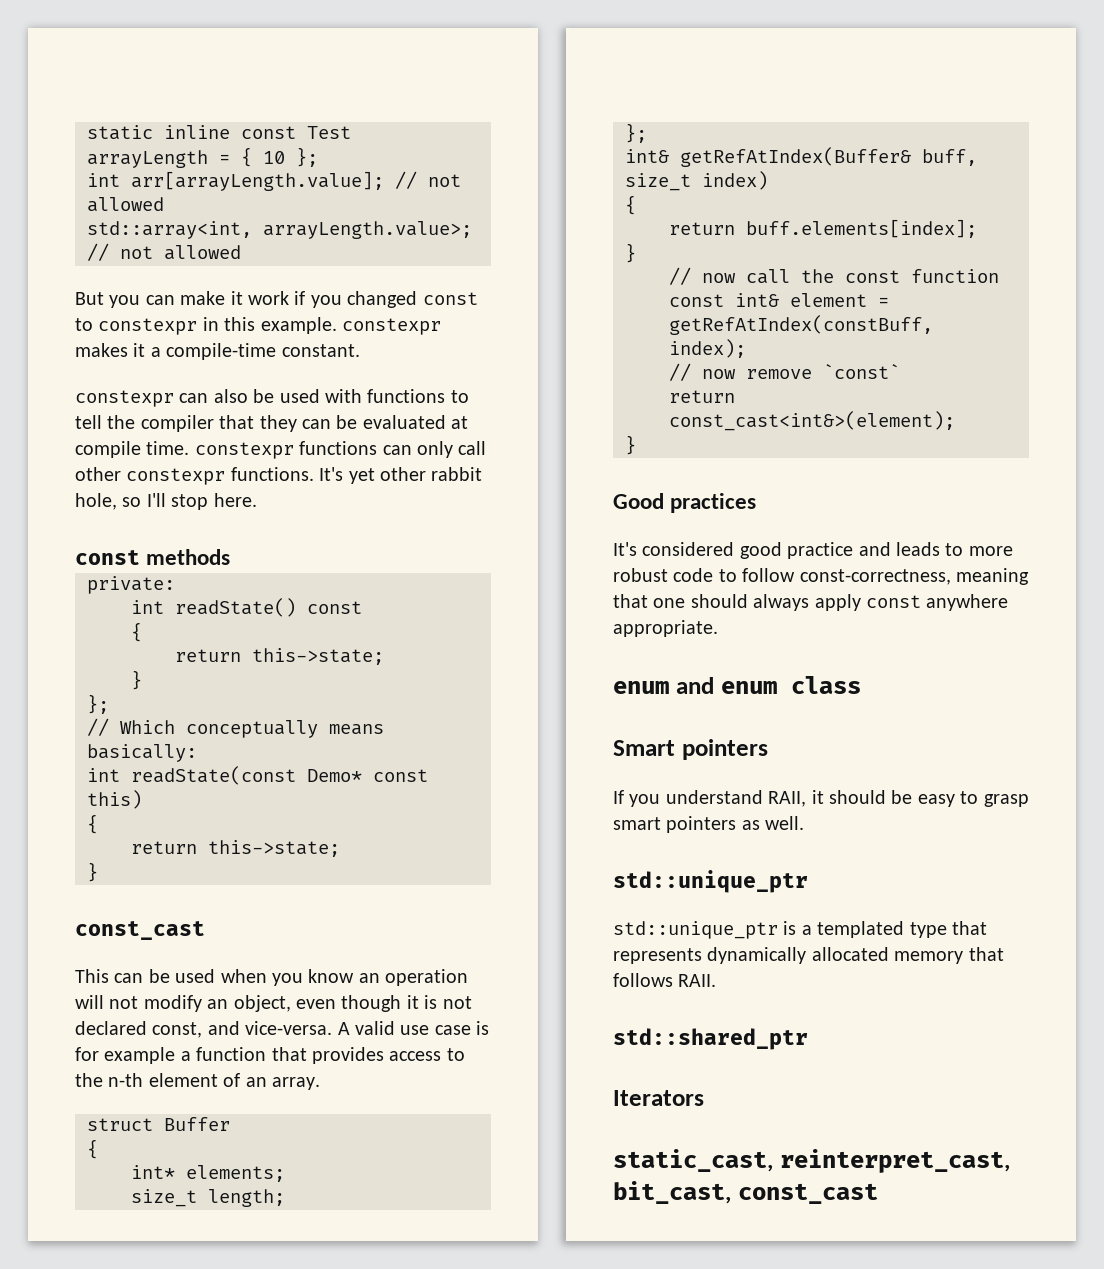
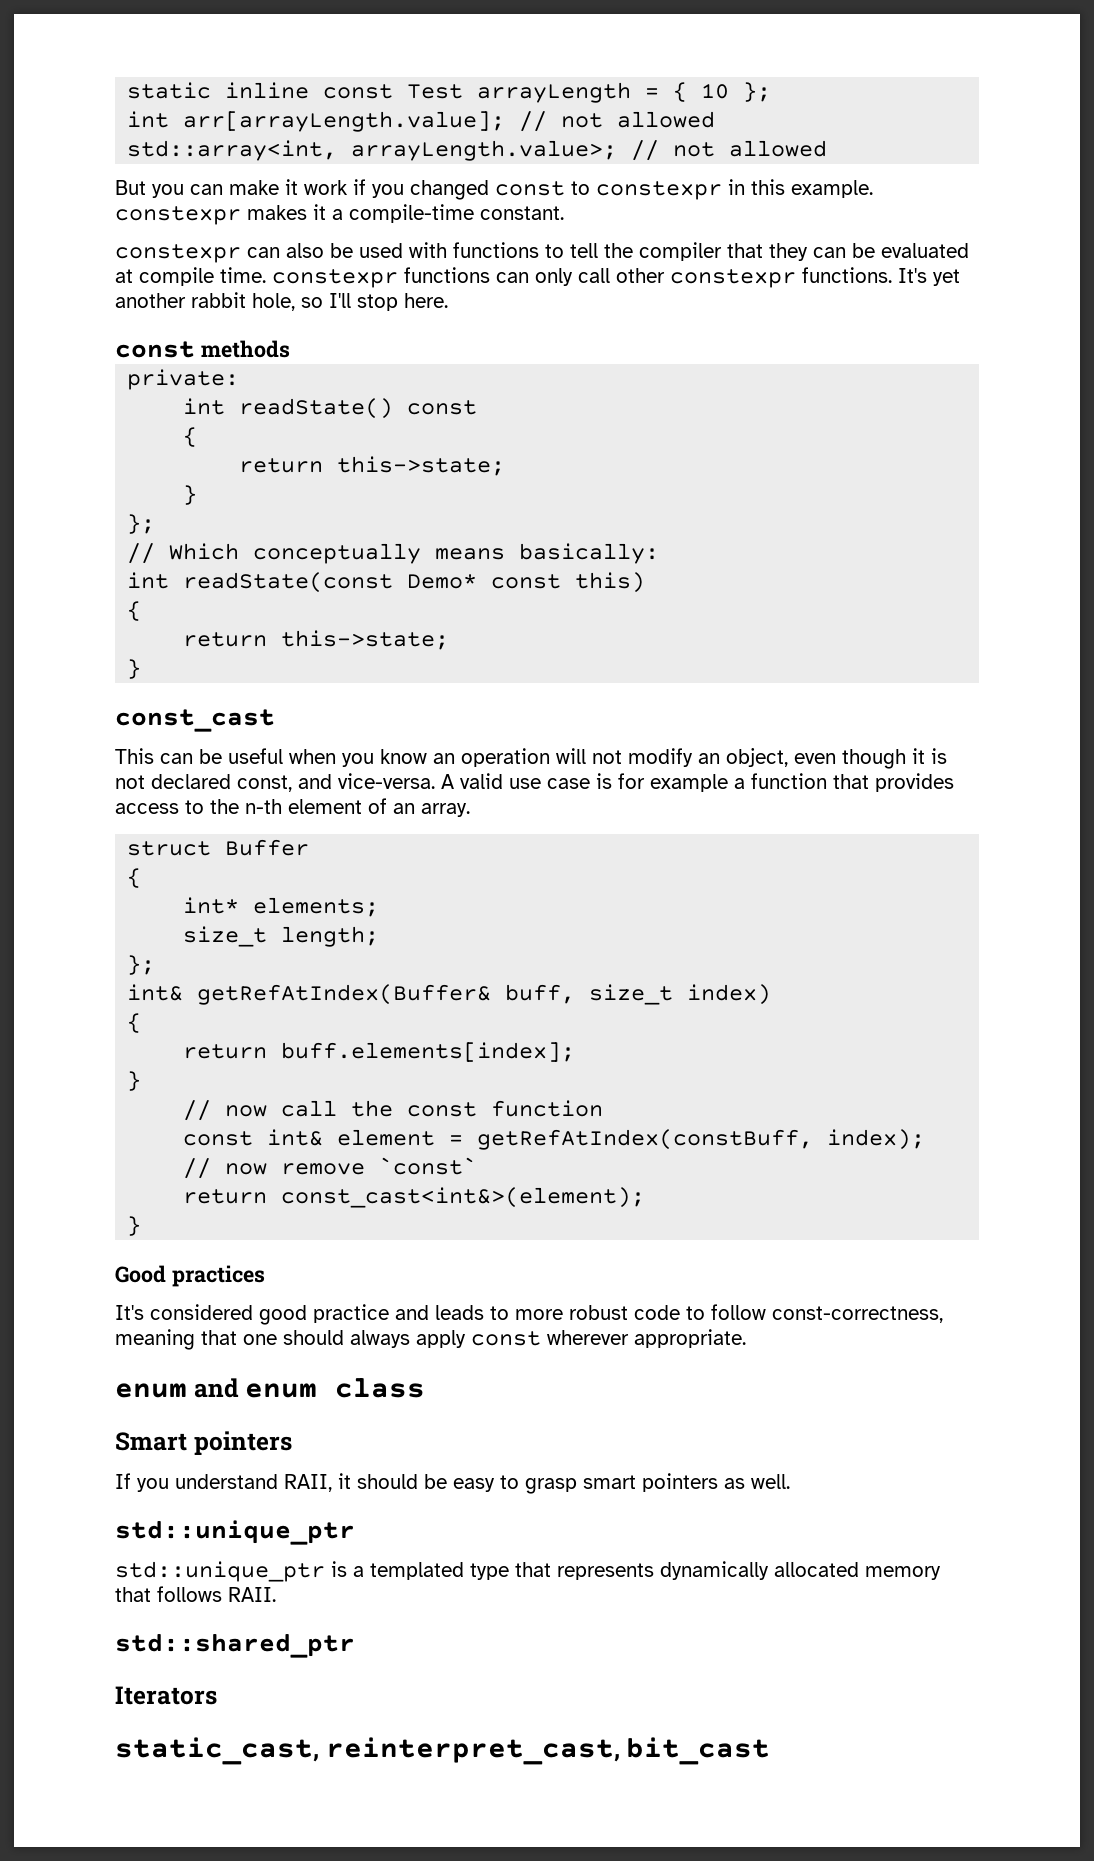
- It's yet other rabbit hole, so I'll stop here.
+ It's yet another rabbit hole, so I'll stop here.
- This can be used when you know an operation will not modify an object, even though it is not declared const, and vice-versa.
+ This can be useful when you know an operation will not modify an object, even though it is not declared const, and vice-versa.
- It's considered good practice and leads to more robust code to follow const-correctness, meaning that one should always apply const anywhere appropriate.
+ It's considered good practice and leads to more robust code to follow const-correctness, meaning that one should always apply const wherever appropriate.
- static_cast, reinterpret_cast, bit_cast, const_cast
+ static_cast, reinterpret_cast, bit_cast

